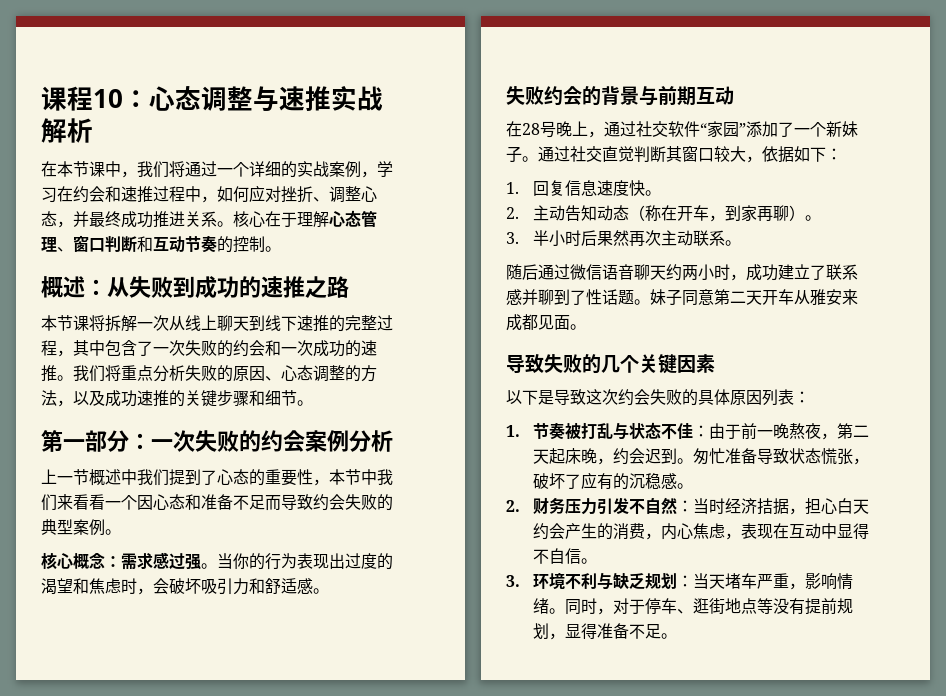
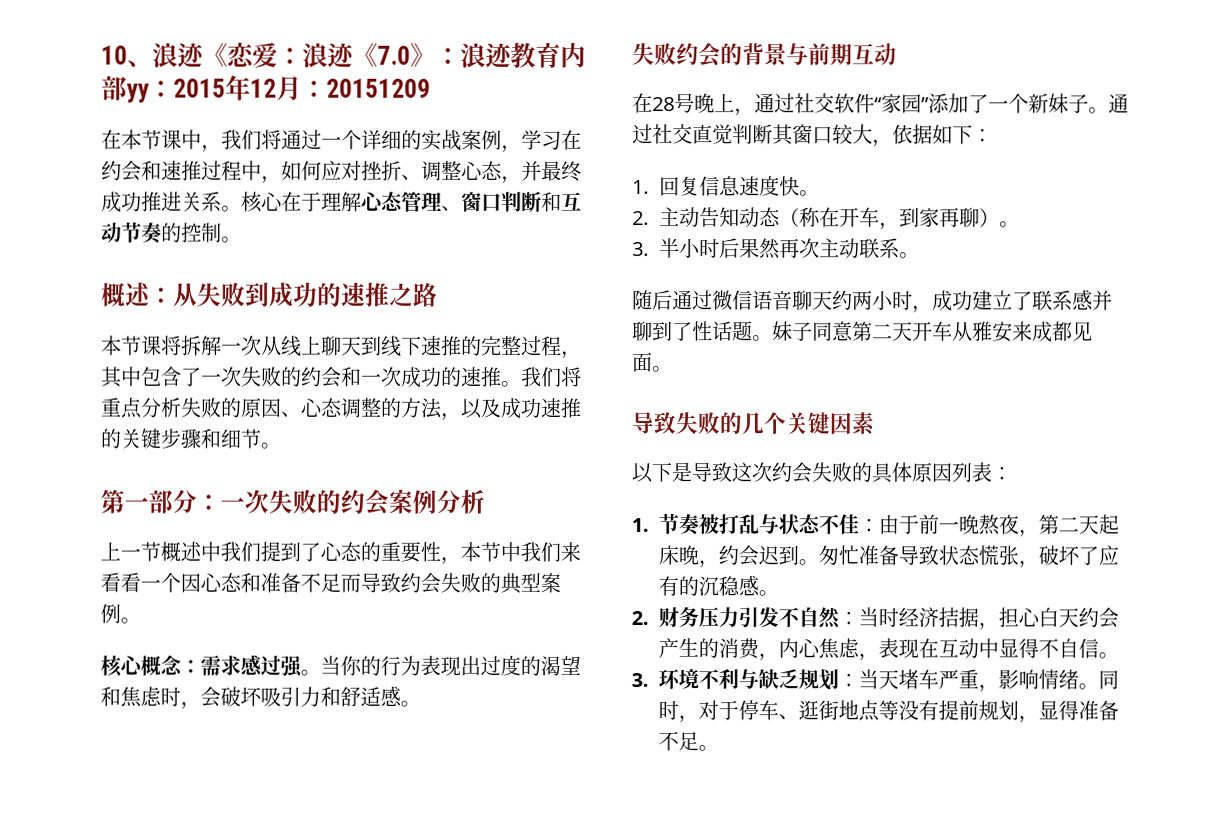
- 课程10：心态调整与速推实战解析
+ 10、浪迹《恋爱：浪迹《7.0》：浪迹教育内部yy：2015年12月：20151209

